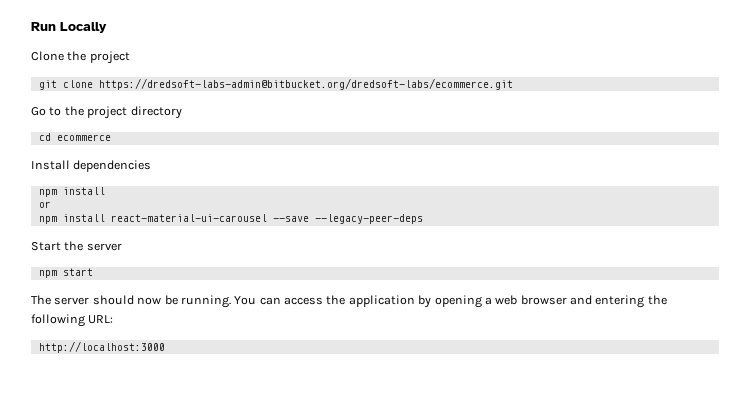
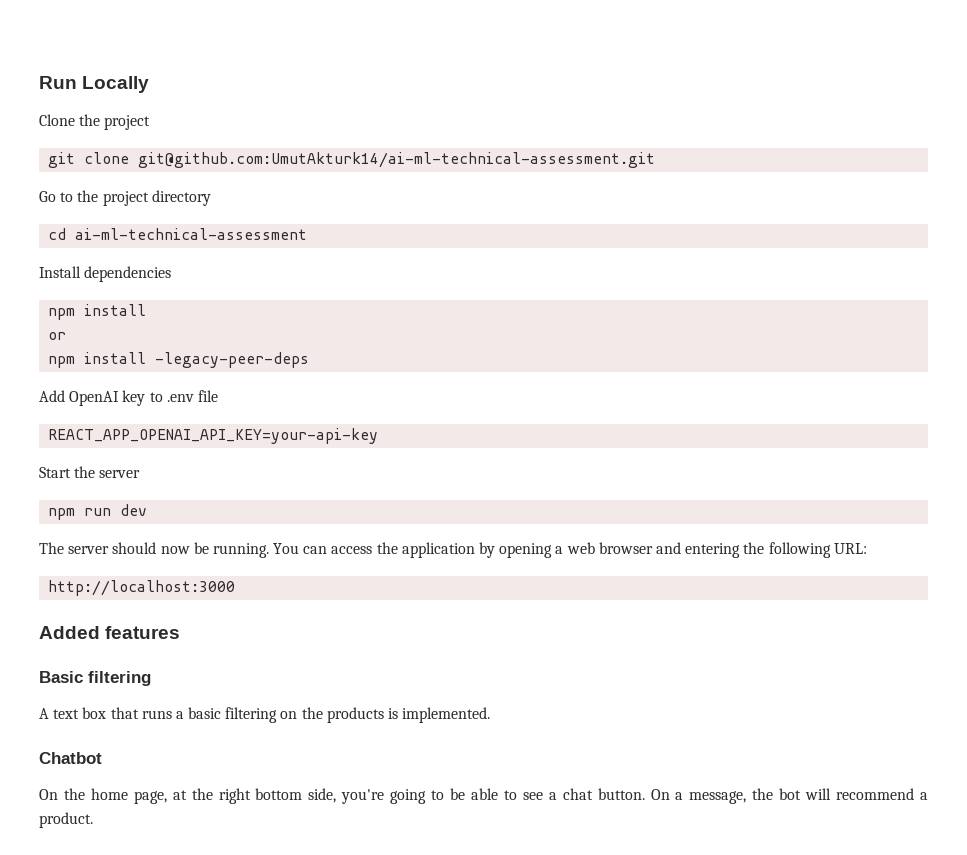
- git clone https://dredsoft-labs-admin@bitbucket.org/dredsoft-labs/ecommerce.git
+ git clone git@github.com:UmutAkturk14/ai-ml-technical-assessment.git
- cd ecommerce
+ cd ai-ml-technical-assessment
- npm install react-material-ui-carousel --save --legacy-peer-deps
+ npm install -legacy-peer-deps
+ Add OpenAI key to .env file
+ REACT_APP_OPENAI_API_KEY=your-api-key
- npm start
+ npm run dev
+ Added features
+ Basic filtering
+ A text box that runs a basic filtering on the products is implemented.
+ Chatbot
+ On the home page, at the right bottom side, you're going to be able to see a chat button. On a message, the bot will recommend a product.

